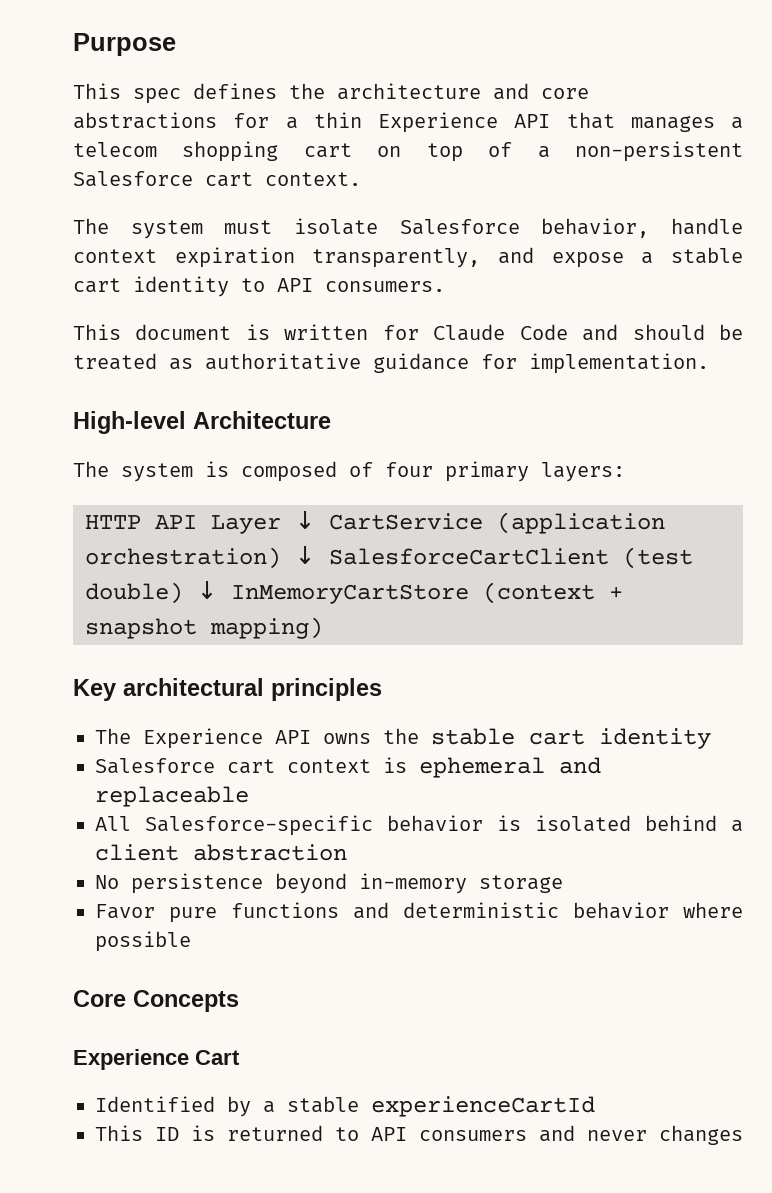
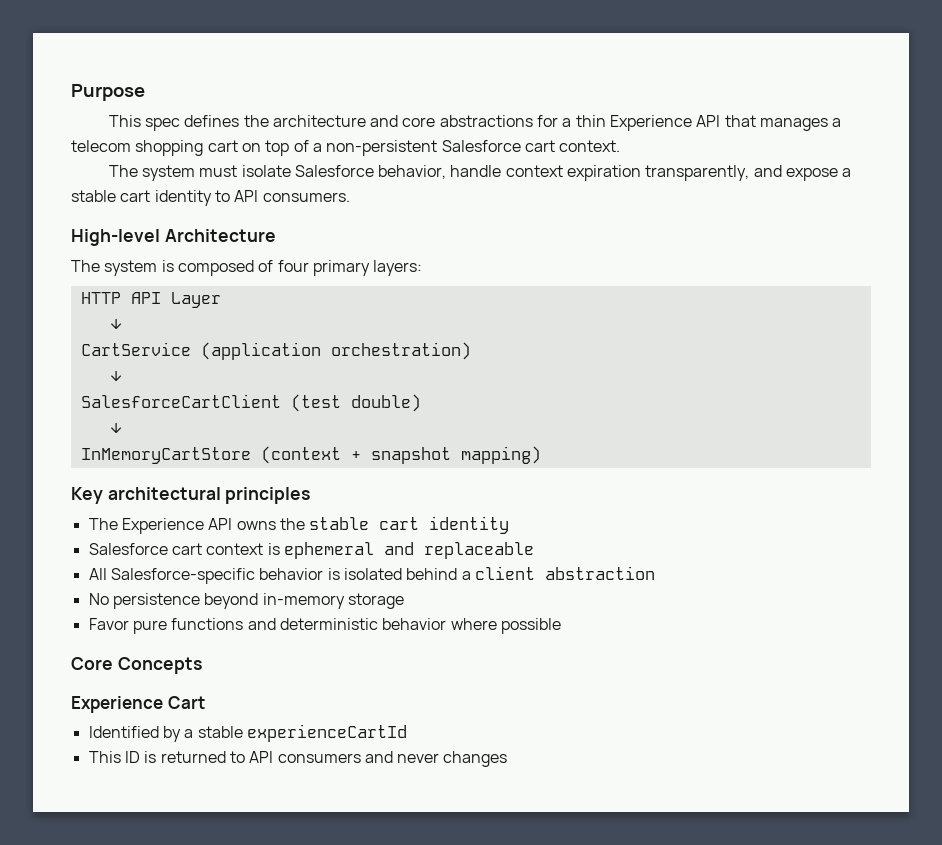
- This document is written for Claude Code and should be treated as authoritative guidance for implementation.
- HTTP API Layer ↓ CartService (application orchestration) ↓ SalesforceCartClient (test double) ↓ InMemoryCartStore (context + snapshot mapping)
+ HTTP API Layer
+ ↓
+ CartService (application orchestration)
+ ↓
+ SalesforceCartClient (test double)
+ ↓
+ InMemoryCartStore (context + snapshot mapping)

